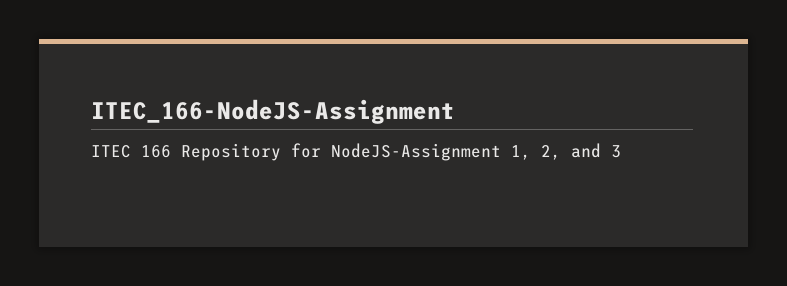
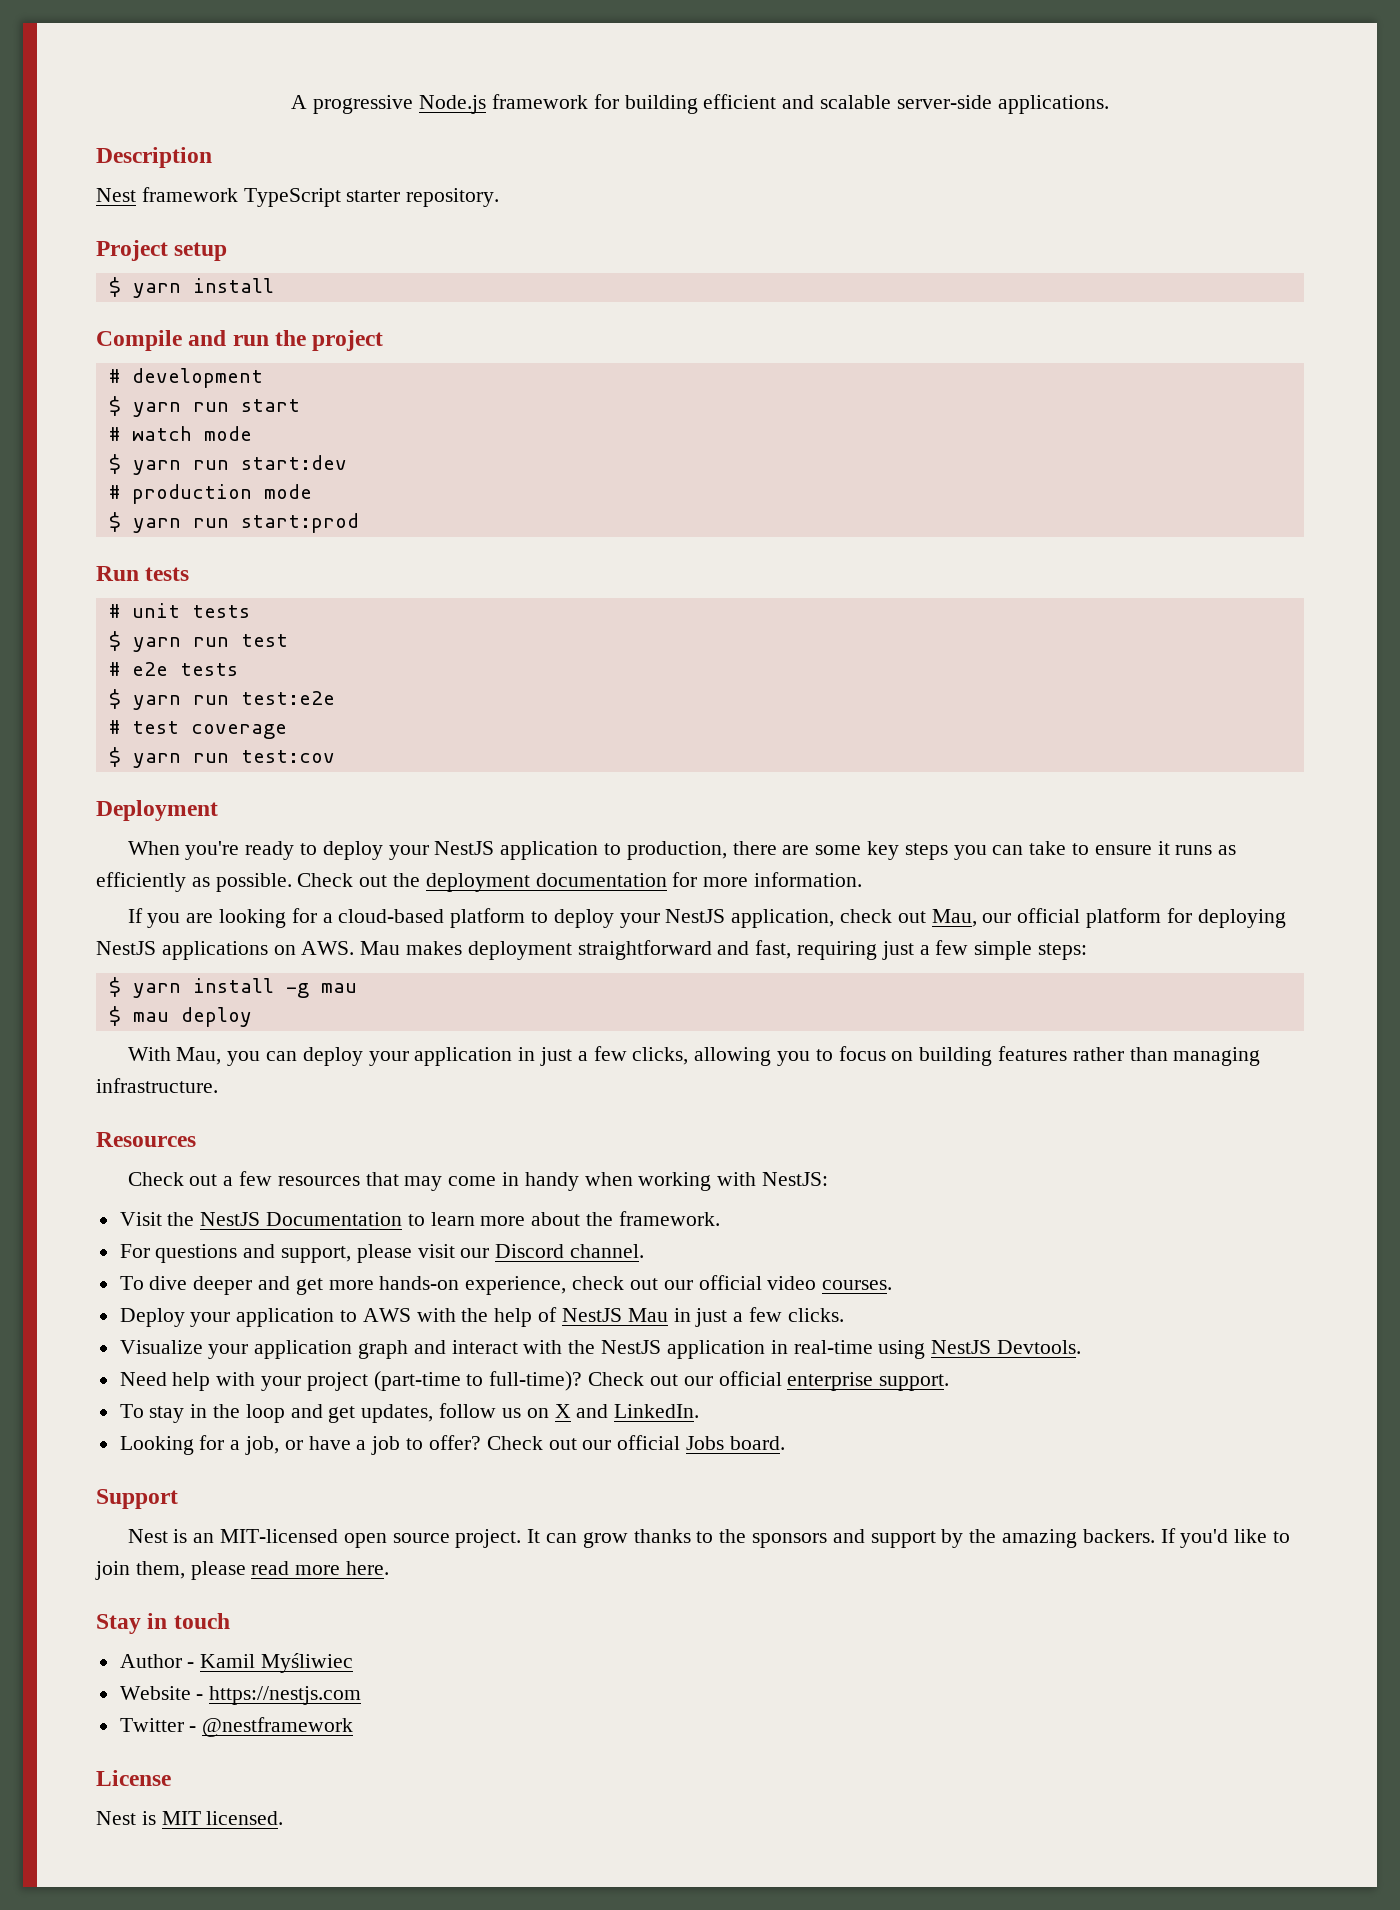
- ITEC_166-NodeJS-Assignment
- ITEC 166 Repository for NodeJS-Assignment 1, 2, and 3
+ A progressive Node.js framework for building efficient and scalable server-side applications.
+ Description
+ Nest framework TypeScript starter repository.
+ Project setup
+ $ yarn install
+ Compile and run the project
+ # development
+ $ yarn run start
+ # watch mode
+ $ yarn run start:dev
+ # production mode
+ $ yarn run start:prod
+ Run tests
+ # unit tests
+ $ yarn run test
+ # e2e tests
+ $ yarn run test:e2e
+ # test coverage
+ $ yarn run test:cov
+ Deployment
+ When you're ready to deploy your NestJS application to production, there are some key steps you can take to ensure it runs as efficiently as possible. Check out the deployment documentation for more information.
+ If you are looking for a cloud-based platform to deploy your NestJS application, check out Mau, our official platform for deploying NestJS applications on AWS. Mau makes deployment straightforward and fast, requiring just a few simple steps:
+ $ yarn install -g mau
+ $ mau deploy
+ With Mau, you can deploy your application in just a few clicks, allowing you to focus on building features rather than managing infrastructure.
+ Resources
+ Check out a few resources that may come in handy when working with NestJS:
+ Visit the NestJS Documentation to learn more about the framework.
+ For questions and support, please visit our Discord channel.
+ To dive deeper and get more hands-on experience, check out our official video courses.
+ Deploy your application to AWS with the help of NestJS Mau in just a few clicks.
+ Visualize your application graph and interact with the NestJS application in real-time using NestJS Devtools.
+ Need help with your project (part-time to full-time)? Check out our official enterprise support.
+ To stay in the loop and get updates, follow us on X and LinkedIn.
+ Looking for a job, or have a job to offer? Check out our official Jobs board.
+ Support
+ Nest is an MIT-licensed open source project. It can grow thanks to the sponsors and support by the amazing backers. If you'd like to join them, please read more here.
+ Stay in touch
+ Author - Kamil Myśliwiec
+ Website - https://nestjs.com
+ Twitter - @nestframework
+ License
+ Nest is MIT licensed.

